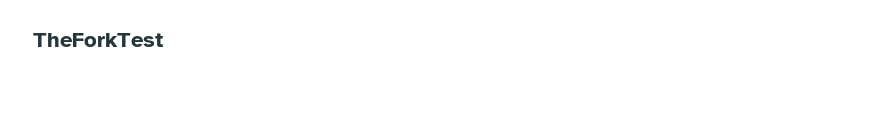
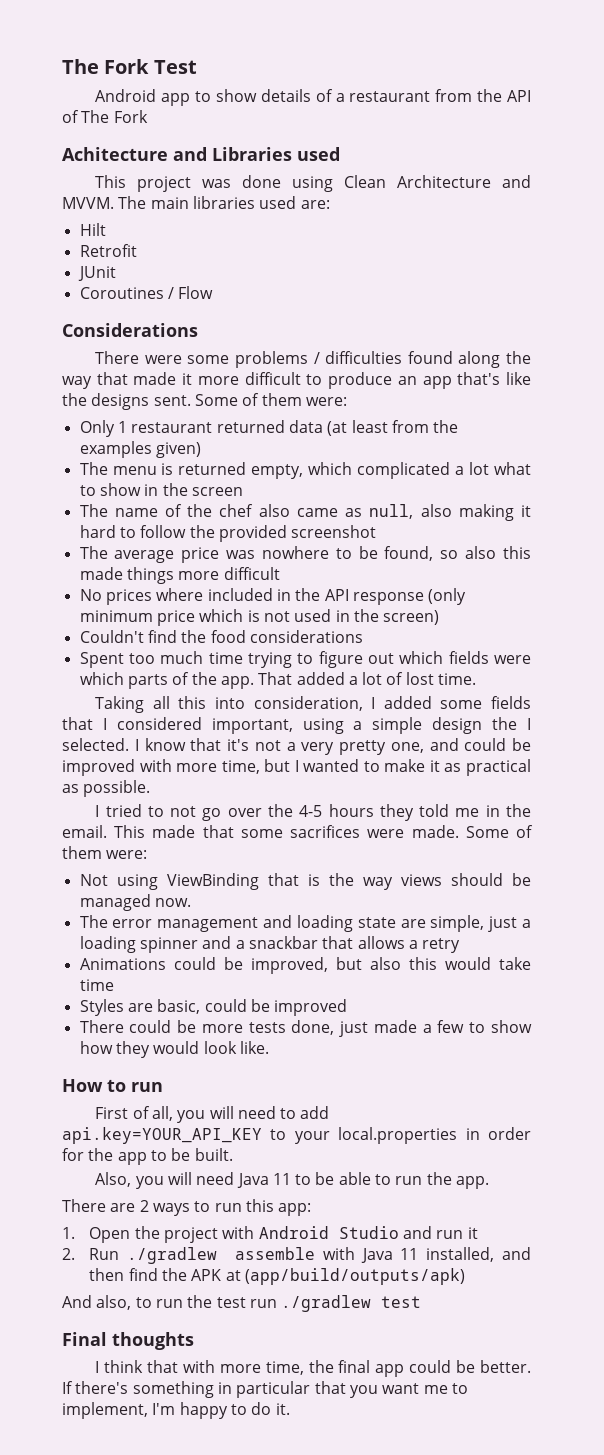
- TheForkTest
+ The Fork Test
+ Android app to show details of a restaurant from the API of The Fork
+ Achitecture and Libraries used
+ This project was done using Clean Architecture and MVVM. The main libraries used are:
+ Hilt
+ Retrofit
+ JUnit
+ Coroutines / Flow
+ Considerations
+ There were some problems / difficulties found along the way that made it more difficult to produce an app that's like the designs sent. Some of them were:
+ Only 1 restaurant returned data (at least from the examples given)
+ The menu is returned empty, which complicated a lot what to show in the screen
+ The name of the chef also came as null, also making it hard to follow the provided screenshot
+ The average price was nowhere to be found, so also this made things more difficult
+ No prices where included in the API response (only minimum price which is not used in the screen)
+ Couldn't find the food considerations
+ Spent too much time trying to figure out which fields were which parts of the app. That added a lot of lost time.
+ Taking all this into consideration, I added some fields that I considered important, using a simple design the I selected. I know that it's not a very pretty one, and could be improved with more time, but I wanted to make it as practical as possible.
+ I tried to not go over the 4-5 hours they told me in the email. This made that some sacrifices were made. Some of them were:
+ Not using ViewBinding that is the way views should be managed now.
+ The error management and loading state are simple, just a loading spinner and a snackbar that allows a retry
+ Animations could be improved, but also this would take time
+ Styles are basic, could be improved
+ There could be more tests done, just made a few to show how they would look like.
+ How to run
+ First of all, you will need to add api.key=YOUR_API_KEY to your local.properties in order for the app to be built.
+ Also, you will need Java 11 to be able to run the app.
+ There are 2 ways to run this app:
+ 1. Open the project with Android Studio and run it
+ 2. Run ./gradlew assemble with Java 11 installed, and then find the APK at (app/build/outputs/apk)
+ And also, to run the test run ./gradlew test
+ Final thoughts
+ I think that with more time, the final app could be better. If there's something in particular that you want me to implement, I'm happy to do it.

